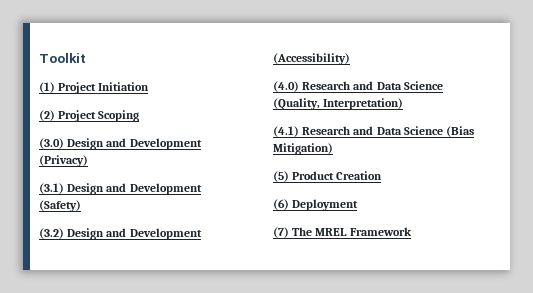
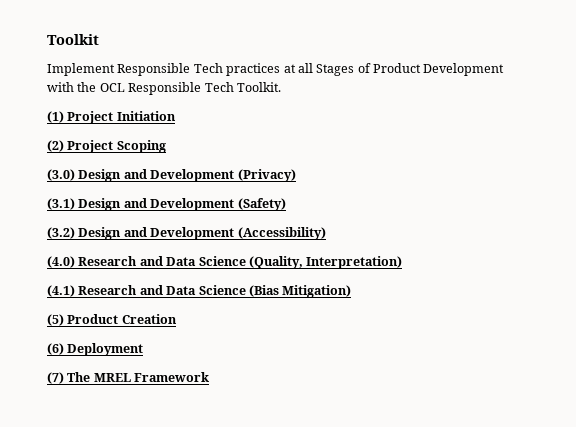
+ Implement Responsible Tech practices at all Stages of Product Development with the OCL Responsible Tech Toolkit.

